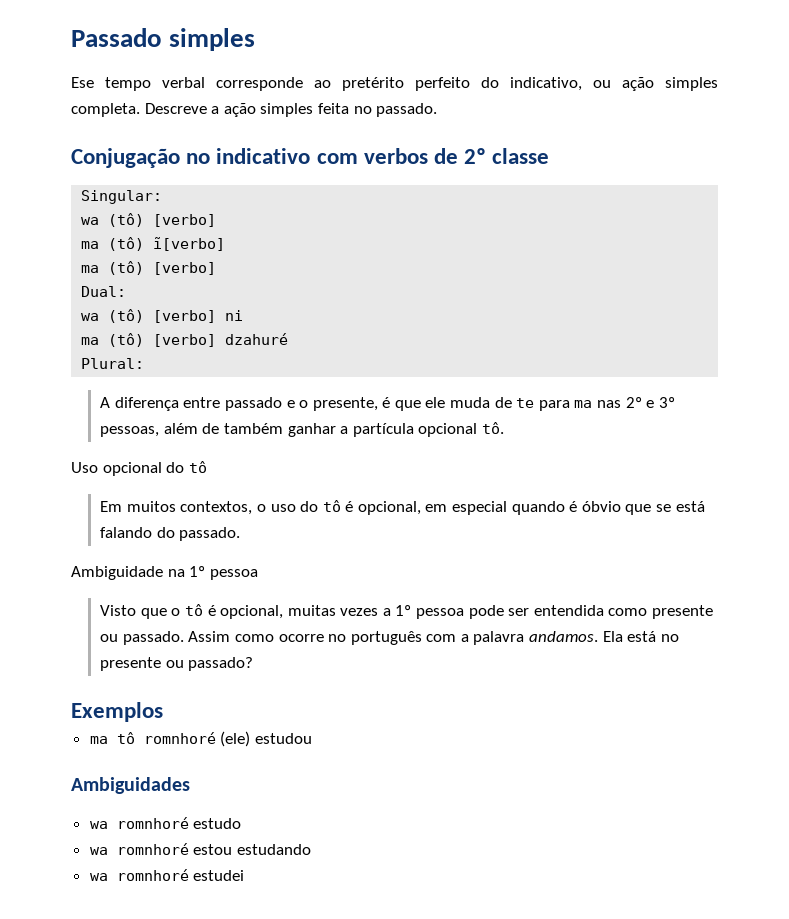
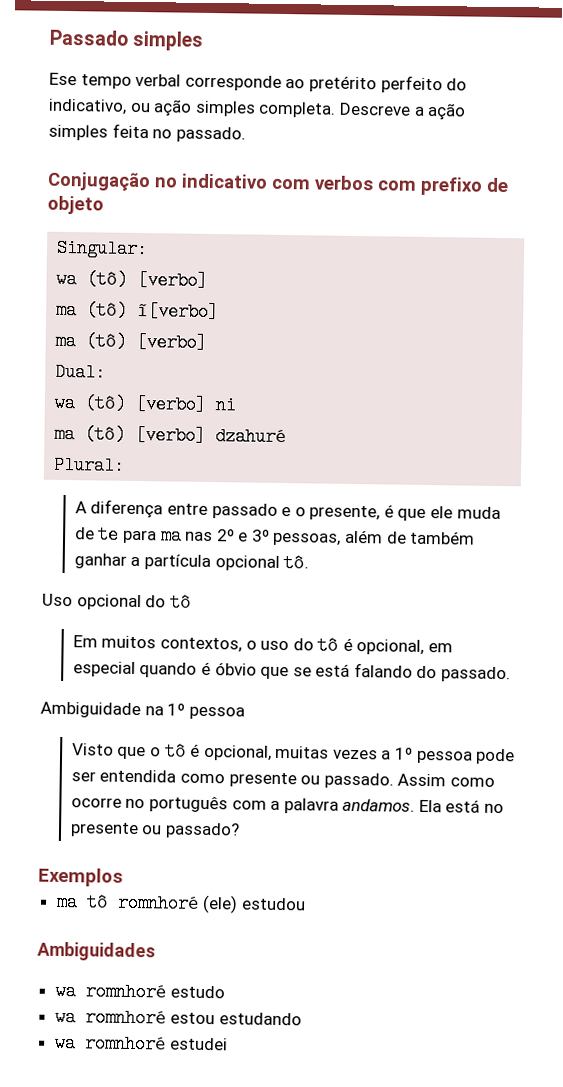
- Conjugação no indicativo com verbos de 2º classe
+ Conjugação no indicativo com verbos com prefixo de objeto

